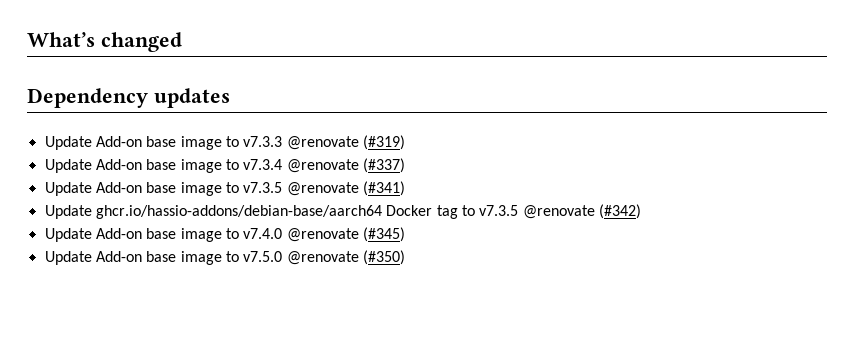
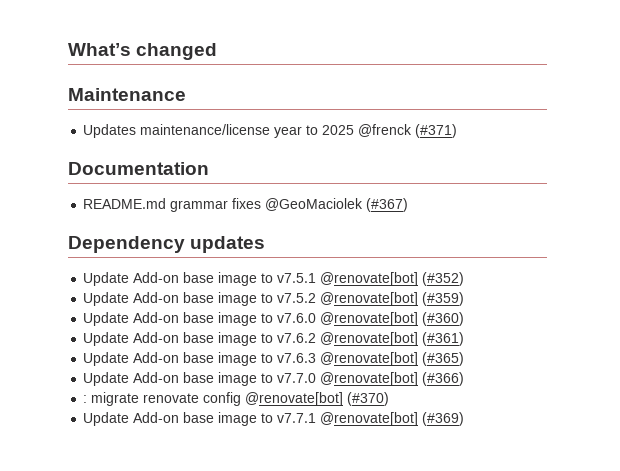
+ Maintenance
+ Updates maintenance/license year to 2025 @frenck (#371)
+ Documentation
+ README.md grammar fixes @GeoMaciolek (#367)
- Update Add-on base image to v7.3.3 @renovate (#319)
- Update Add-on base image to v7.3.4 @renovate (#337)
- Update Add-on base image to v7.3.5 @renovate (#341)
- Update ghcr.io/hassio-addons/debian-base/aarch64 Docker tag to v7.3.5 @renovate (#342)
- Update Add-on base image to v7.4.0 @renovate (#345)
- Update Add-on base image to v7.5.0 @renovate (#350)
+ Update Add-on base image to v7.5.1 @renovate[bot] (#352)
+ Update Add-on base image to v7.5.2 @renovate[bot] (#359)
+ Update Add-on base image to v7.6.0 @renovate[bot] (#360)
+ Update Add-on base image to v7.6.2 @renovate[bot] (#361)
+ Update Add-on base image to v7.6.3 @renovate[bot] (#365)
+ Update Add-on base image to v7.7.0 @renovate[bot] (#366)
+ : migrate renovate config @renovate[bot] (#370)
+ Update Add-on base image to v7.7.1 @renovate[bot] (#369)

